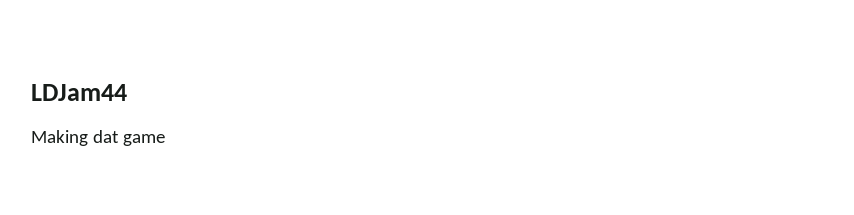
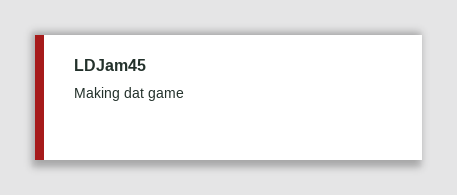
- LDJam44
+ LDJam45

